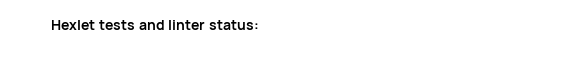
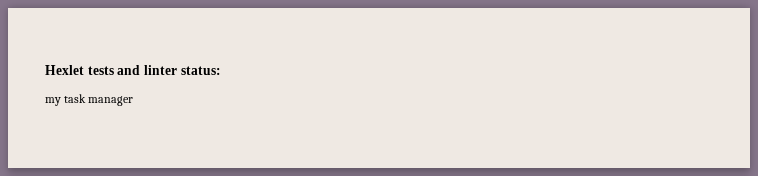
+ my task manager

